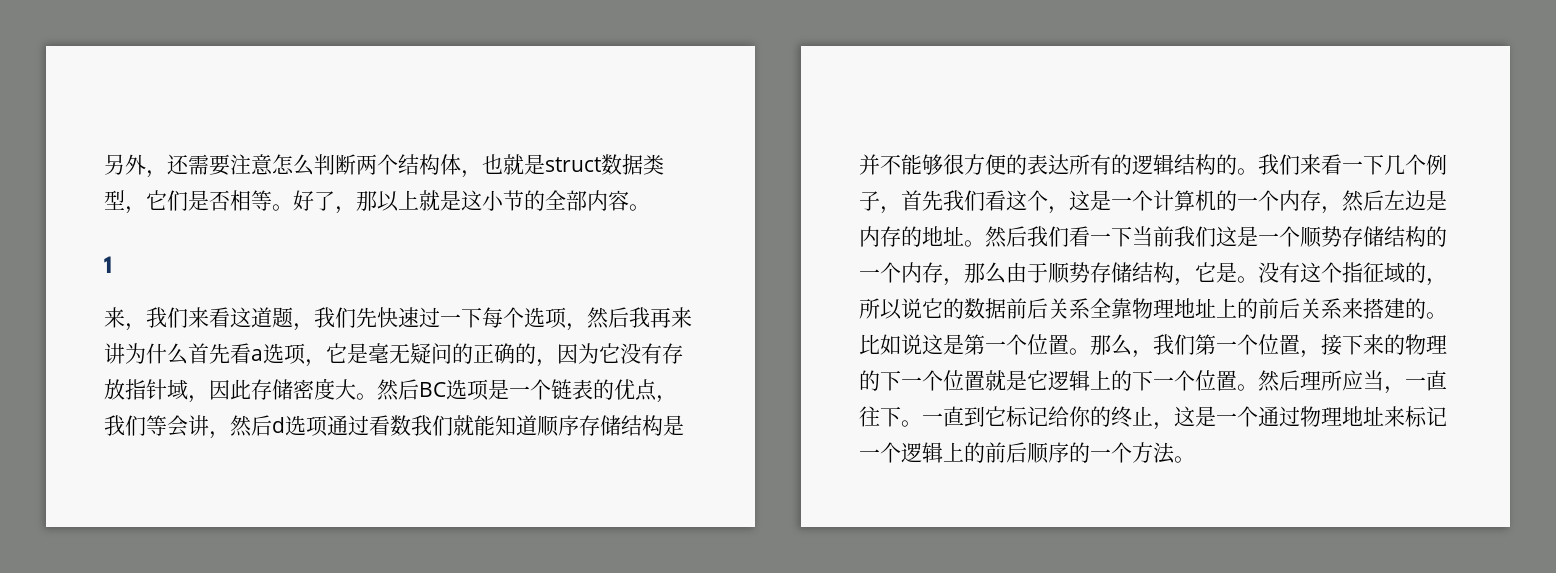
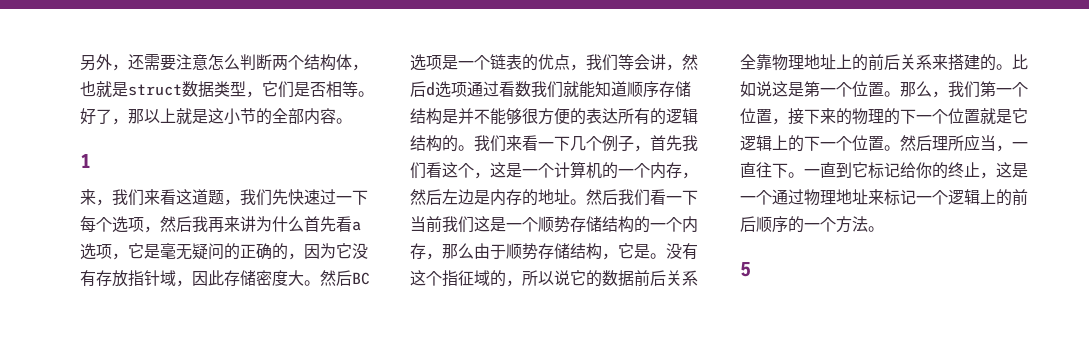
+ 5

